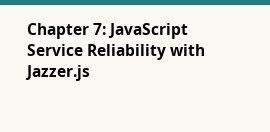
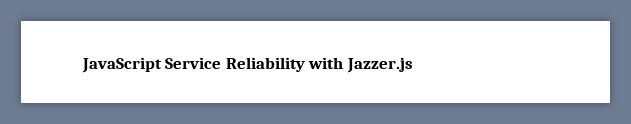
- Chapter 7: JavaScript Service Reliability with Jazzer.js
+ JavaScript Service Reliability with Jazzer.js

